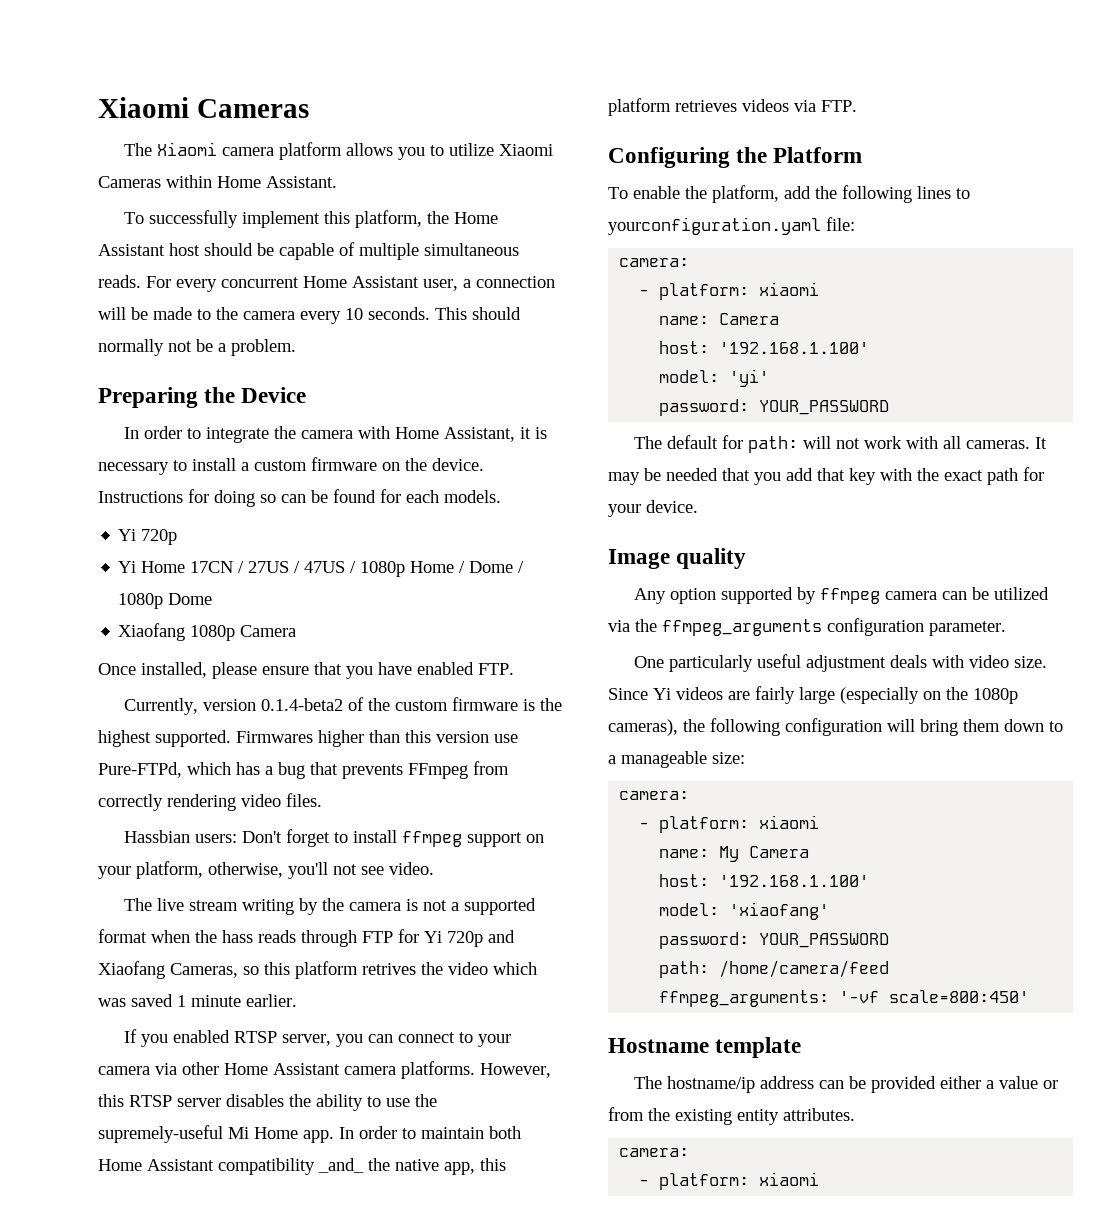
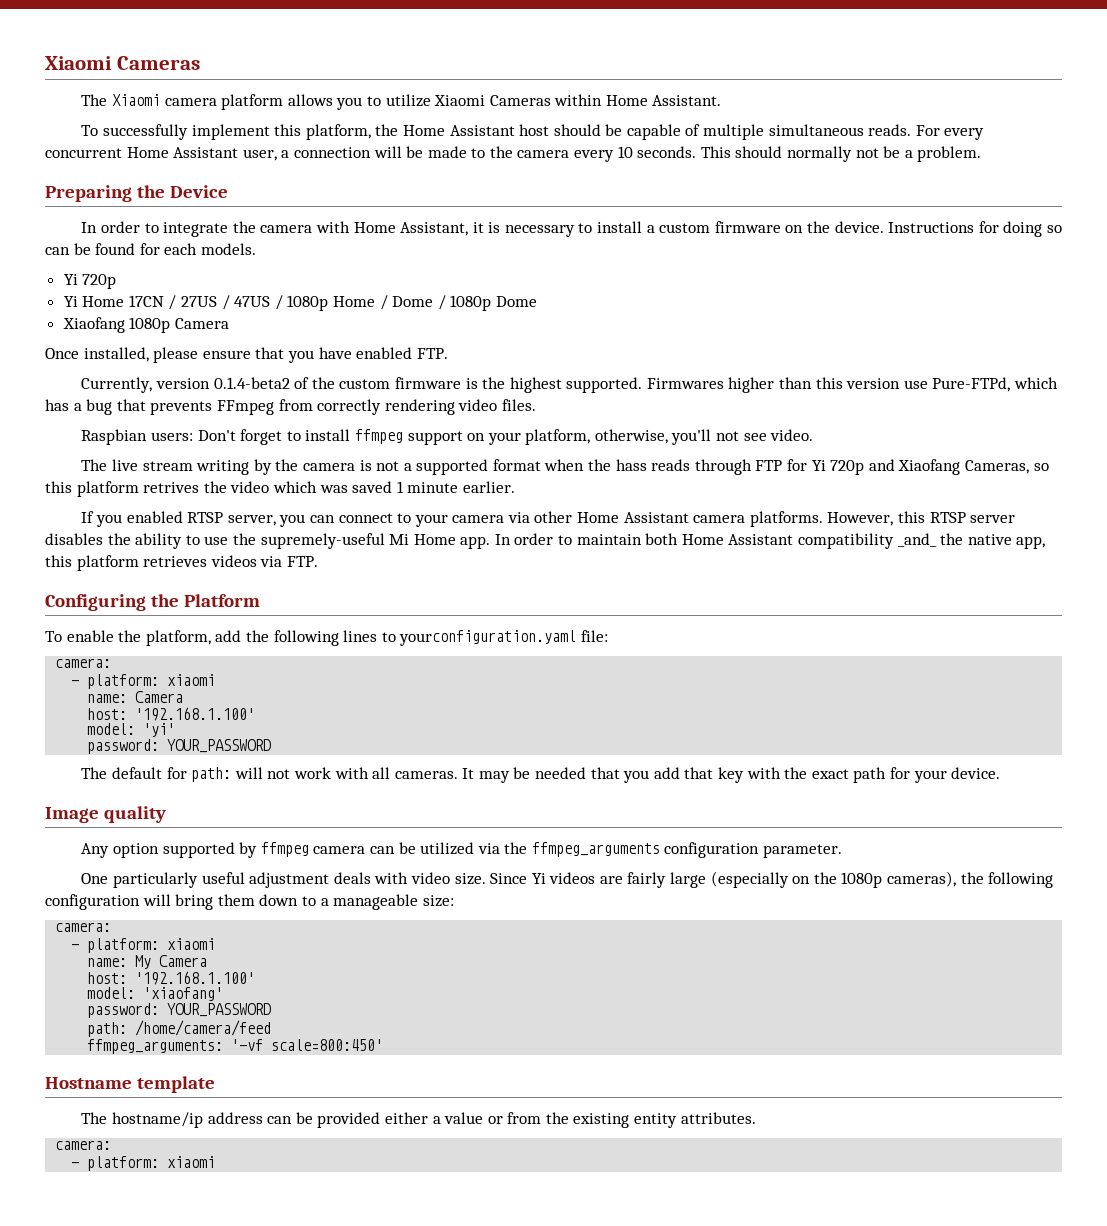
- Hassbian users: Don't forget to install ffmpeg support on your platform, otherwise, you'll not see video.
+ Raspbian users: Don't forget to install ffmpeg support on your platform, otherwise, you'll not see video.

